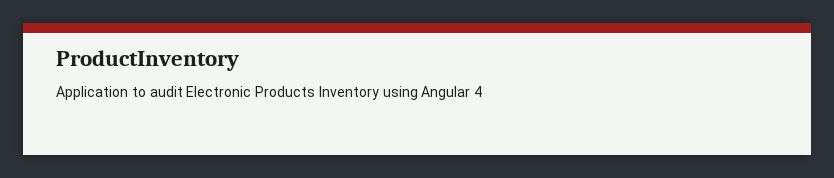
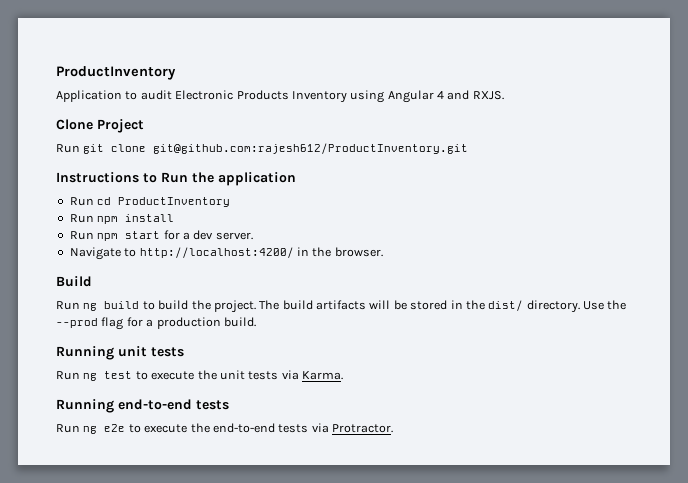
- Application to audit Electronic Products Inventory using Angular 4
+ Application to audit Electronic Products Inventory using Angular 4 and RXJS.
+ Clone Project
+ Run git clone git@github.com:rajesh612/ProductInventory.git
+ Instructions to Run the application
+ Run cd ProductInventory
+ Run npm install
+ Run npm start for a dev server.
+ Navigate to http://localhost:4200/ in the browser.
+ Build
+ Run ng build to build the project. The build artifacts will be stored in the dist/ directory. Use the --prod flag for a production build.
+ Running unit tests
+ Run ng test to execute the unit tests via Karma.
+ Running end-to-end tests
+ Run ng e2e to execute the end-to-end tests via Protractor.

